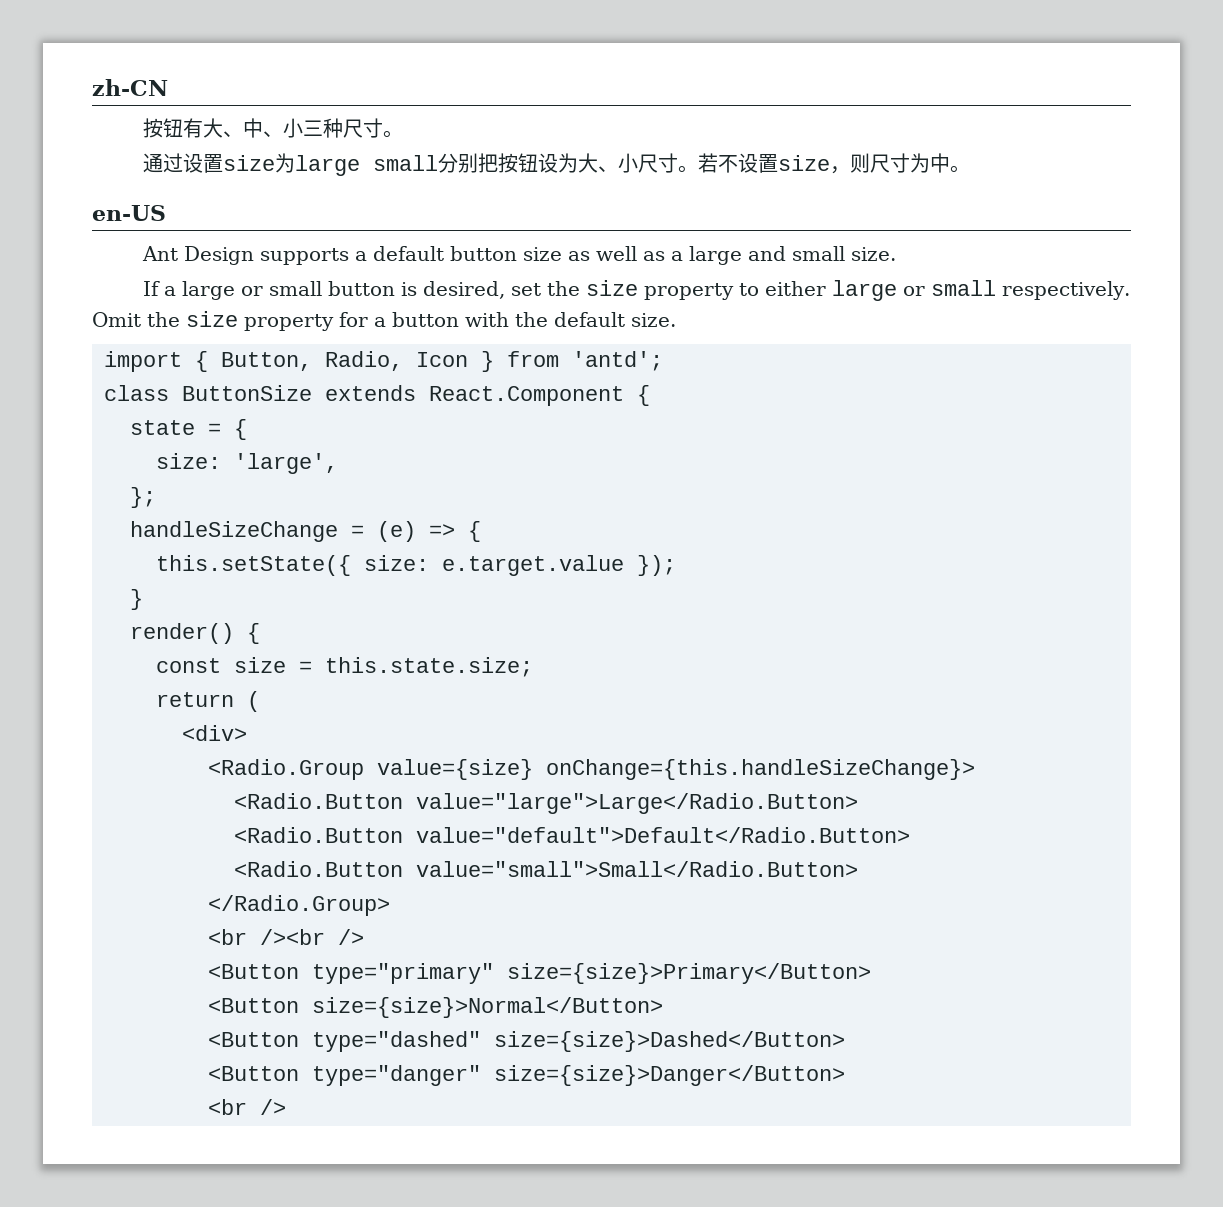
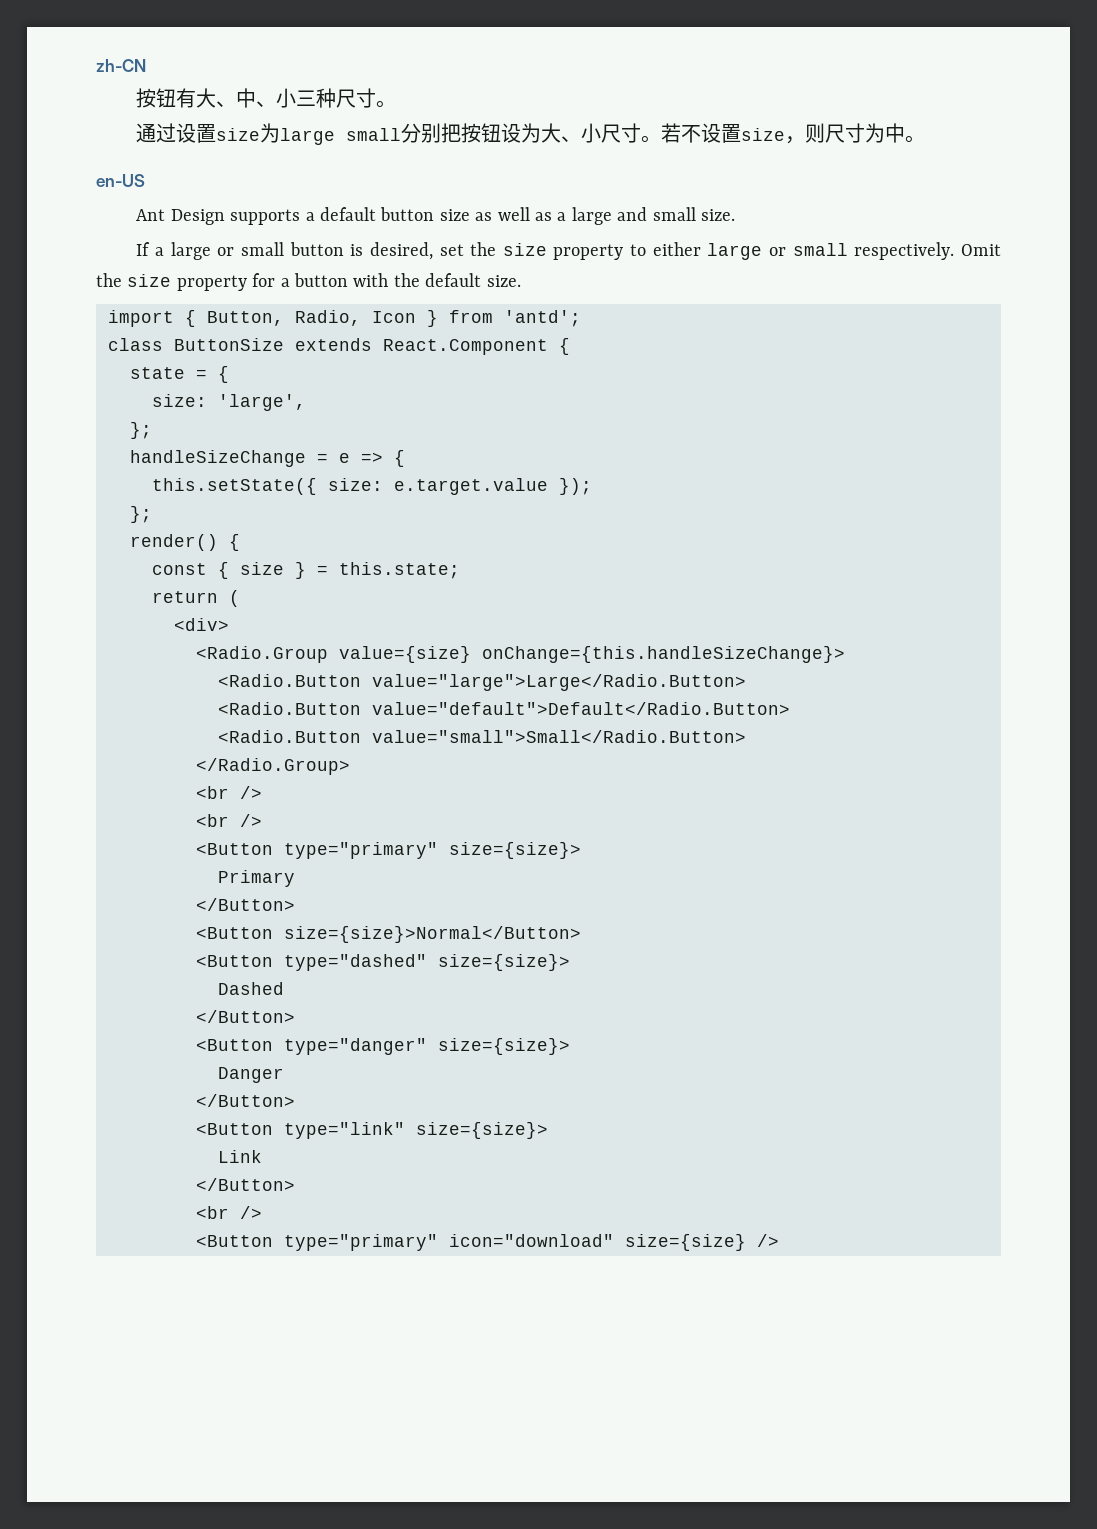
- handleSizeChange = (e) => {
+ handleSizeChange = e => {
  this.setState({ size: e.target.value });
- }
+ };
- const size = this.state.size;
+ const { size } = this.state;
  </Radio.Group>
- <br /><br />
- <Button type="primary" size={size}>Primary</Button>
+ <br />
+ <br />
+ <Button type="primary" size={size}>
+ Primary
+ </Button>
- <Button type="dashed" size={size}>Dashed</Button>
+ <Button type="dashed" size={size}>
+ Dashed
+ </Button>
- <Button type="danger" size={size}>Danger</Button>
+ <Button type="danger" size={size}>
+ Danger
+ </Button>
+ <Button type="link" size={size}>
+ Link
+ </Button>
  <br />
+ <Button type="primary" icon="download" size={size} />

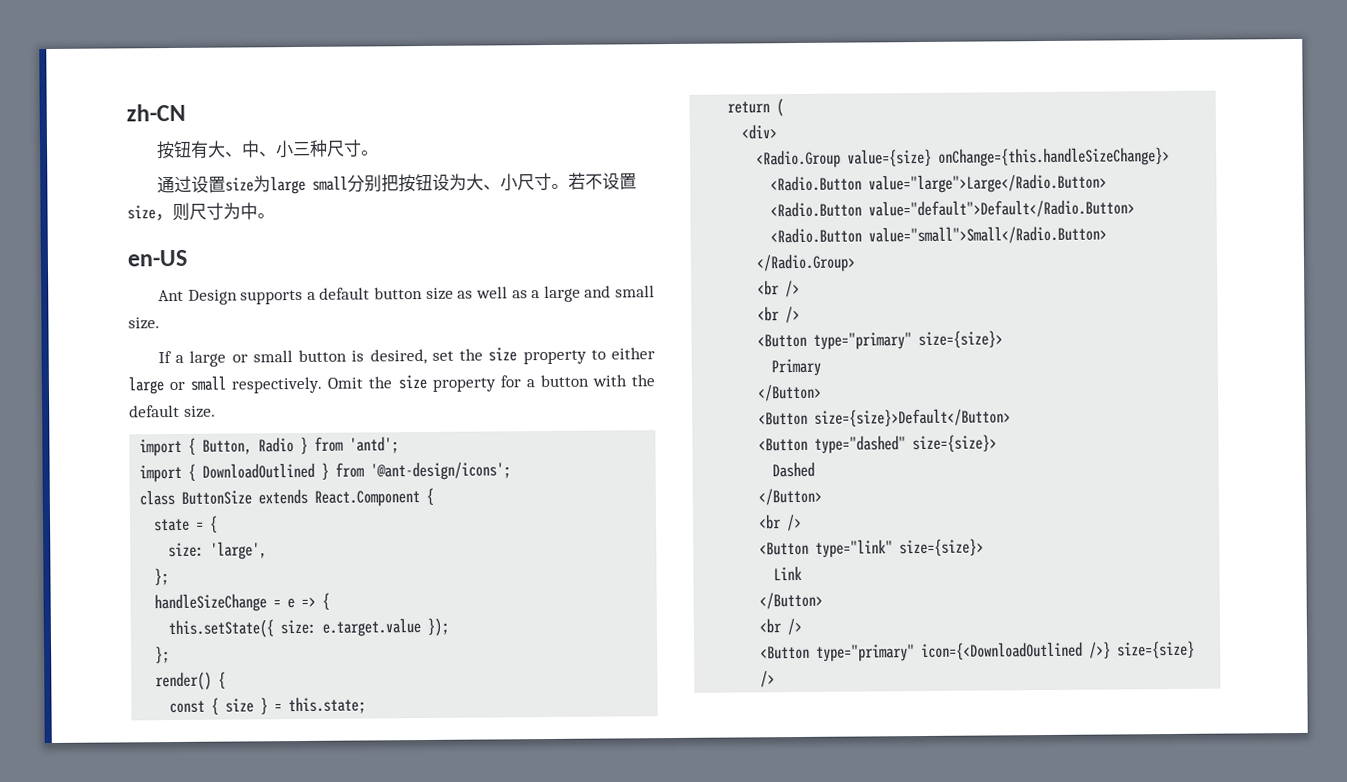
- import { Button, Radio, Icon } from 'antd';
+ import { Button, Radio } from 'antd';
+ import { DownloadOutlined } from '@ant-design/icons';
- <Button size={size}>Normal</Button>
+ <Button size={size}>Default</Button>
  Dashed
  </Button>
- <Button type="danger" size={size}>
- Danger
- </Button>
+ <br />
- <Button type="primary" icon="download" size={size} />
+ <Button type="primary" icon={<DownloadOutlined />} size={size} />

